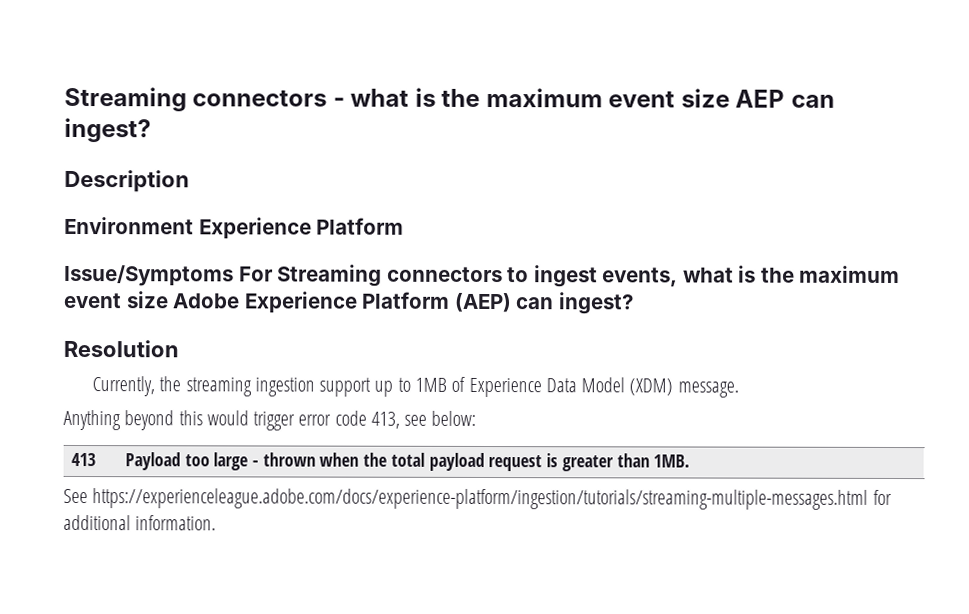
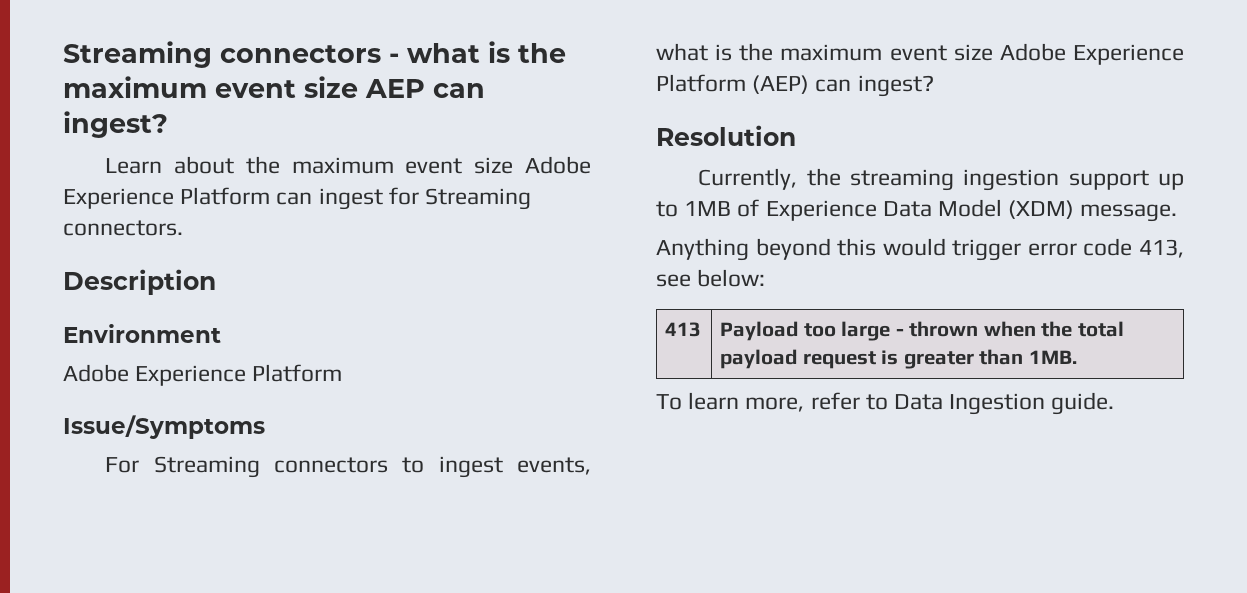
+ Learn about the maximum event size Adobe Experience Platform can ingest for Streaming connectors.
- Environment Experience Platform
+ Environment
+ Adobe Experience Platform
- Issue/Symptoms For Streaming connectors to ingest events, what is the maximum event size Adobe Experience Platform (AEP) can ingest?
+ Issue/Symptoms
+ For Streaming connectors to ingest events, what is the maximum event size Adobe Experience Platform (AEP) can ingest?
- See https://experienceleague.adobe.com/docs/experience-platform/ingestion/tutorials/streaming-multiple-messages.html for additional information.
+ To learn more, refer to Data Ingestion guide.

